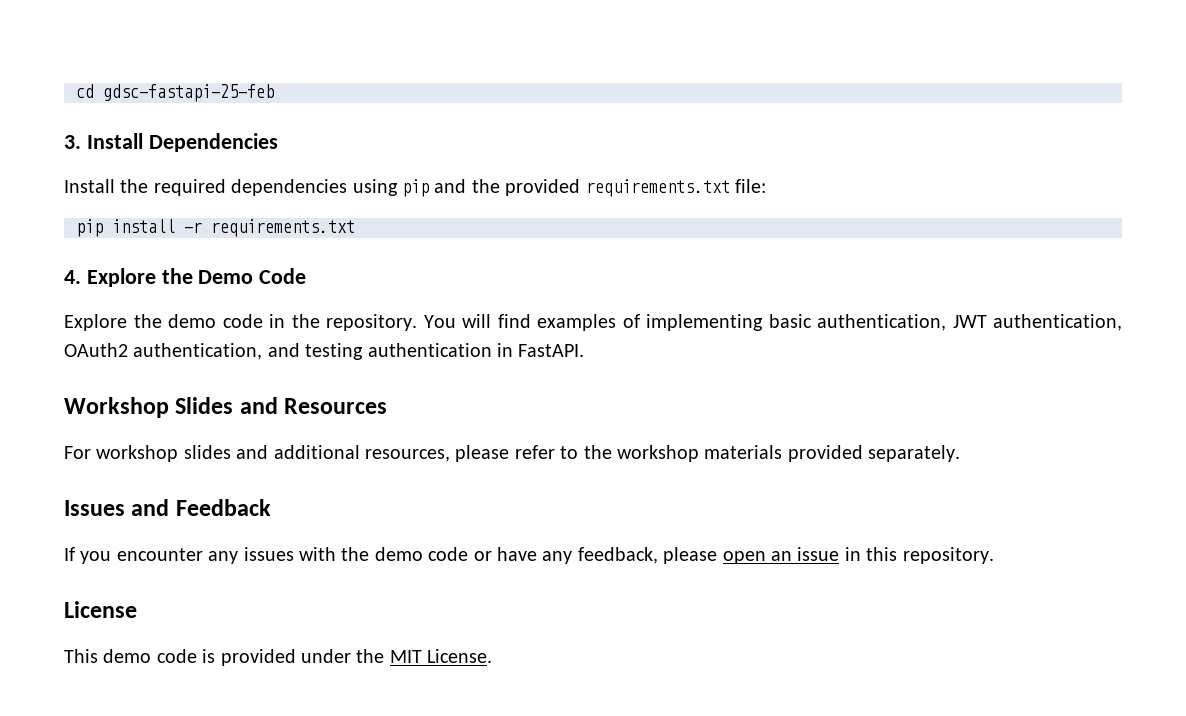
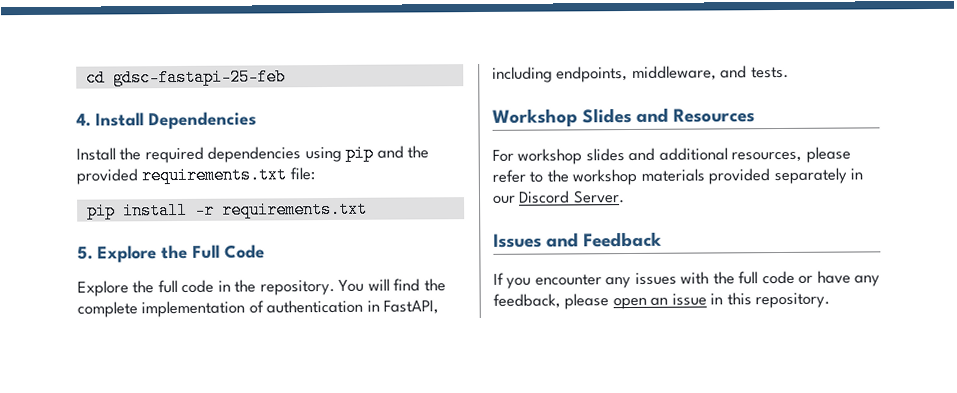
- 3. Install Dependencies
+ 4. Install Dependencies
- 4. Explore the Demo Code
+ 5. Explore the Full Code
- Explore the demo code in the repository.
+ Explore the full code in the repository.
- You will find examples of implementing basic authentication, JWT authentication, OAuth2 authentication, and testing authentication in FastAPI.
+ You will find the complete implementation of authentication in FastAPI, including endpoints, middleware, and tests.
- For workshop slides and additional resources, please refer to the workshop materials provided separately.
+ For workshop slides and additional resources, please refer to the workshop materials provided separately in our Discord Server.
- If you encounter any issues with the demo code or have any feedback, please open an issue in this repository.
+ If you encounter any issues with the full code or have any feedback, please open an issue in this repository.
- License
- This demo code is provided under the MIT License.

